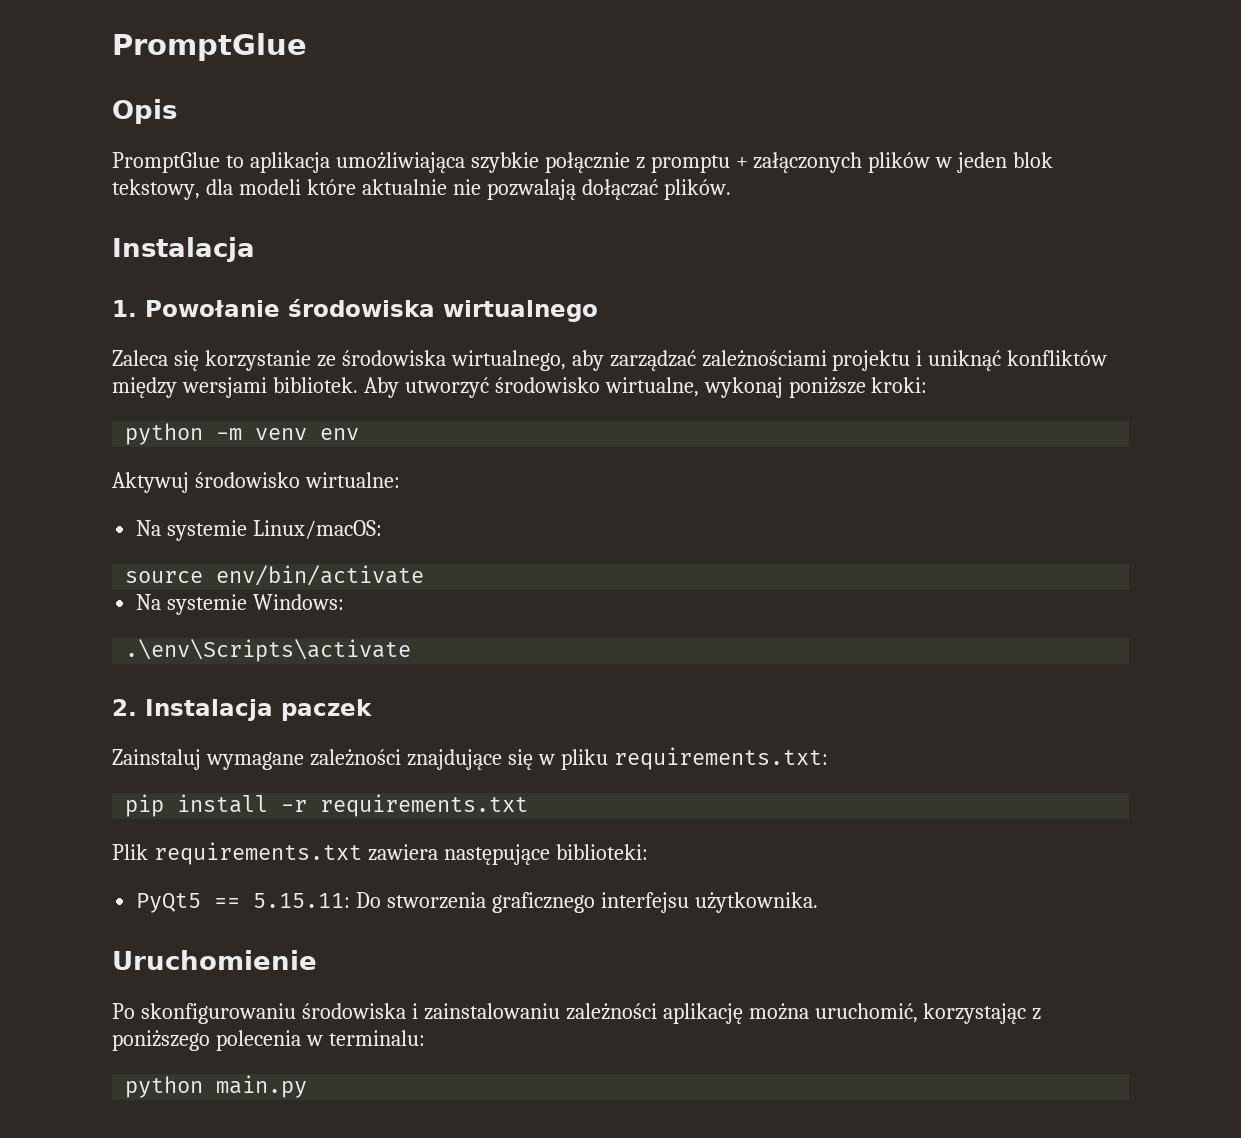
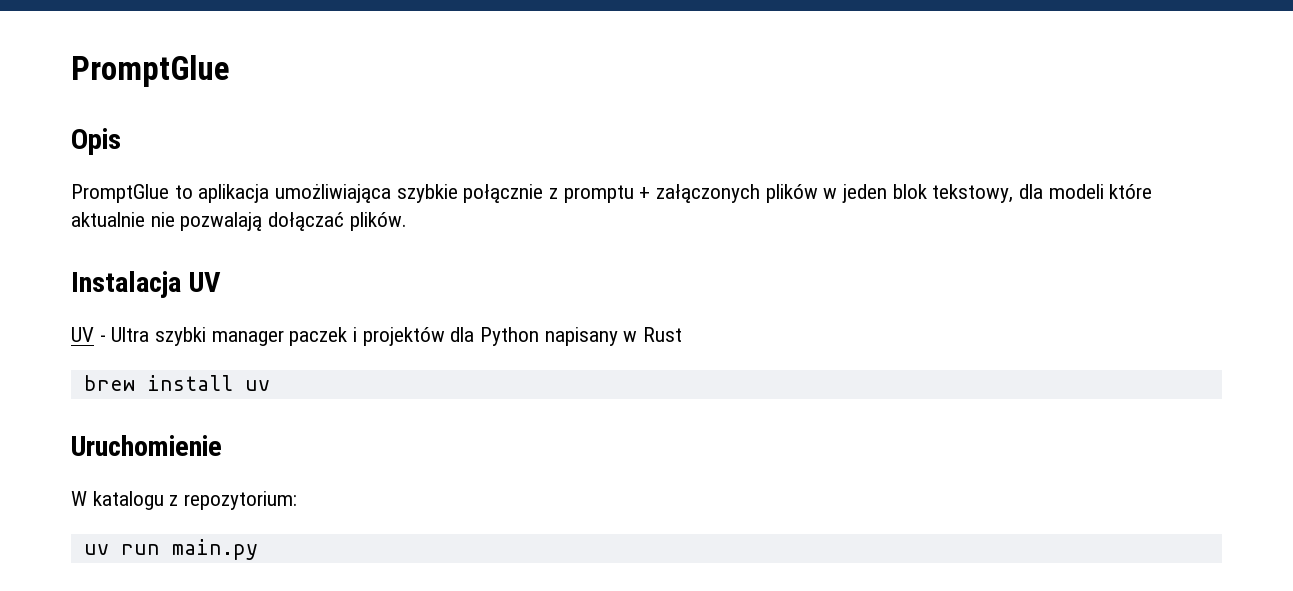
  PromptGlue to aplikacja umożliwiająca szybkie połącznie z promptu + załączonych plików w jeden blok tekstowy, dla modeli które aktualnie nie pozwalają dołączać plików.
- Instalacja
- 1. Powołanie środowiska wirtualnego
- Zaleca się korzystanie ze środowiska wirtualnego, aby zarządzać zależnościami projektu i uniknąć konfliktów między wersjami bibliotek. Aby utworzyć środowisko wirtualne, wykonaj poniższe kroki:
- python -m venv env
- Aktywuj środowisko wirtualne:
- Na systemie Linux/macOS:
- source env/bin/activate
- Na systemie Windows:
- .\env\Scripts\activate
- 2. Instalacja paczek
- Zainstaluj wymagane zależności znajdujące się w pliku requirements.txt:
- pip install -r requirements.txt
- Plik requirements.txt zawiera następujące biblioteki:
- PyQt5 == 5.15.11: Do stworzenia graficznego interfejsu użytkownika.
+ Instalacja UV
+ UV - Ultra szybki manager paczek i projektów dla Python napisany w Rust
+ brew install uv
  Uruchomienie
- Po skonfigurowaniu środowiska i zainstalowaniu zależności aplikację można uruchomić, korzystając z poniższego polecenia w terminalu:
- python main.py
+ W katalogu z repozytorium:
+ uv run main.py

